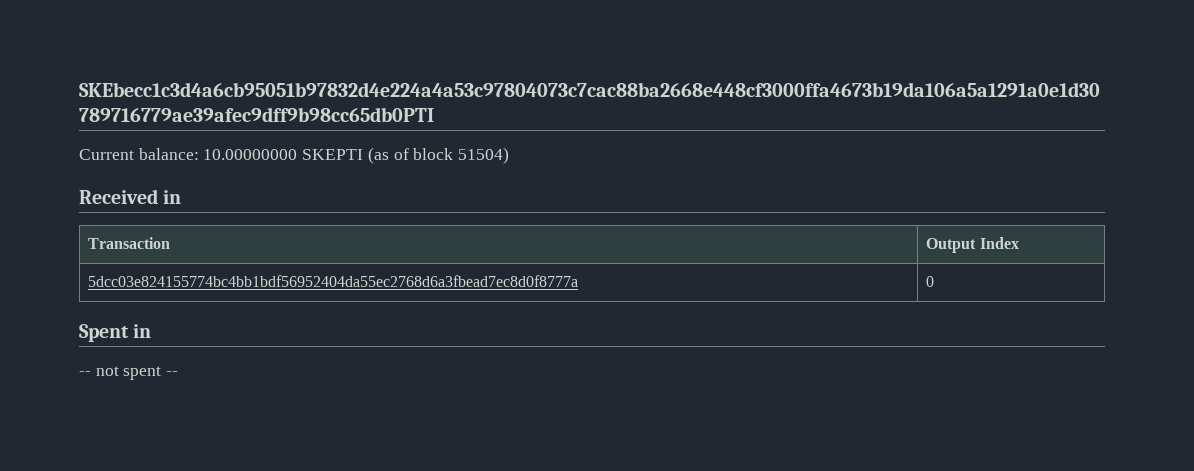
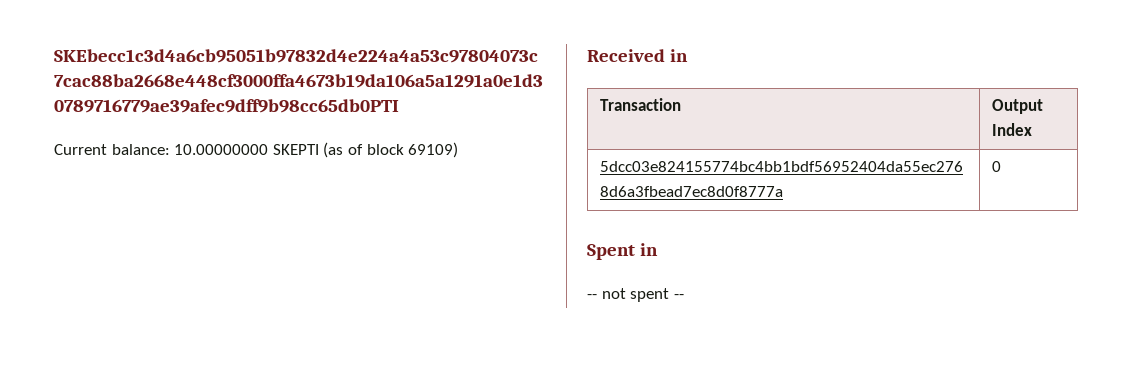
- Current balance: 10.00000000 SKEPTI (as of block 51504)
+ Current balance: 10.00000000 SKEPTI (as of block 69109)

